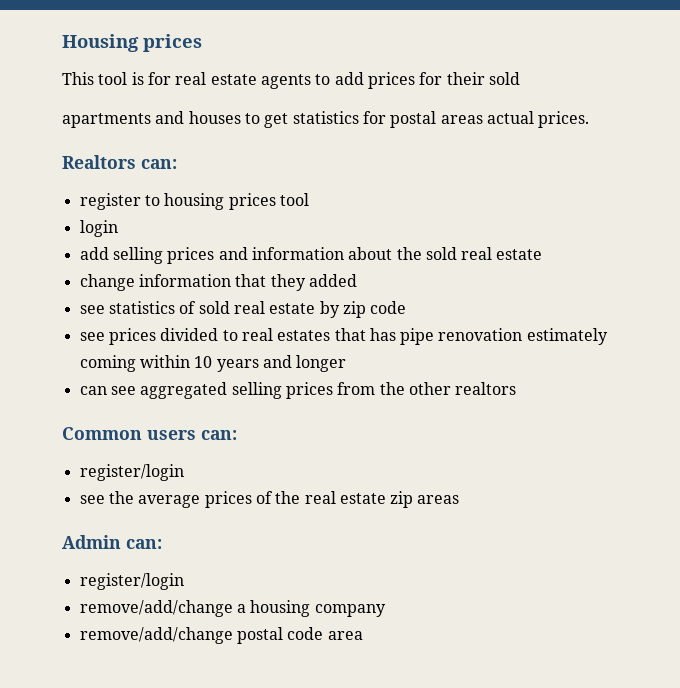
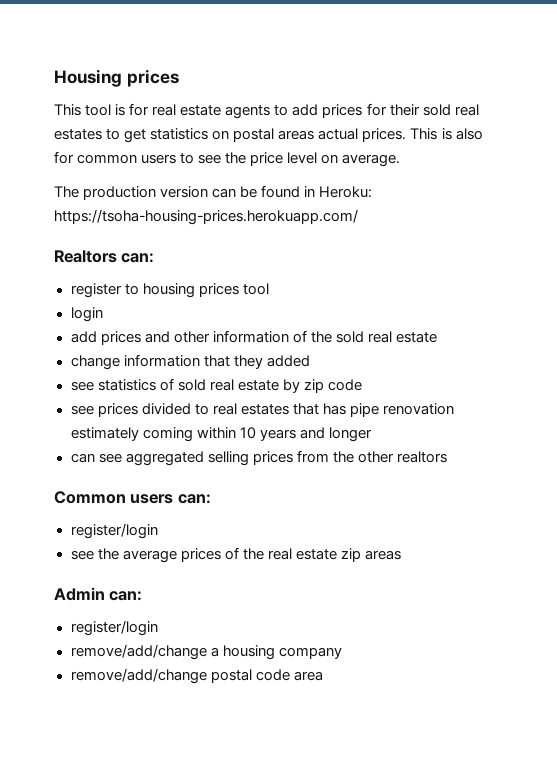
- This tool is for real estate agents to add prices for their sold
- apartments and houses to get statistics for postal areas actual prices.
+ This tool is for real estate agents to add prices for their sold real estates to get statistics on postal areas actual prices. This is also for common users to see the price level on average.
+ The production version can be found in Heroku: https://tsoha-housing-prices.herokuapp.com/
- add selling prices and information about the sold real estate
+ add prices and other information of the sold real estate

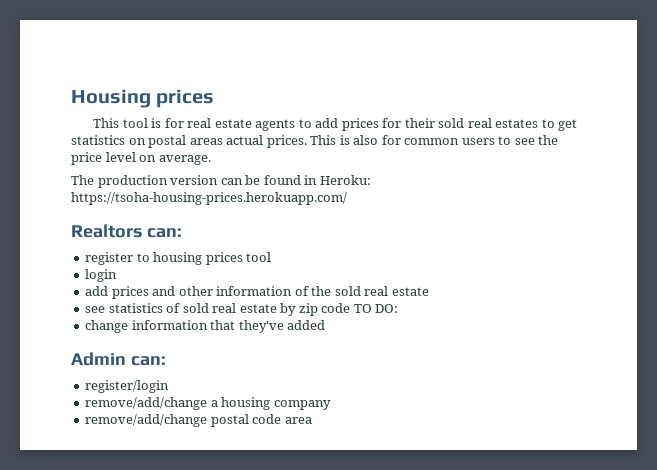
- change information that they added
- see statistics of sold real estate by zip code
- see prices divided to real estates that has pipe renovation estimately coming within 10 years and longer
- can see aggregated selling prices from the other realtors
- Common users can:
- register/login
- see the average prices of the real estate zip areas
+ see statistics of sold real estate by zip code TO DO:
+ change information that they've added

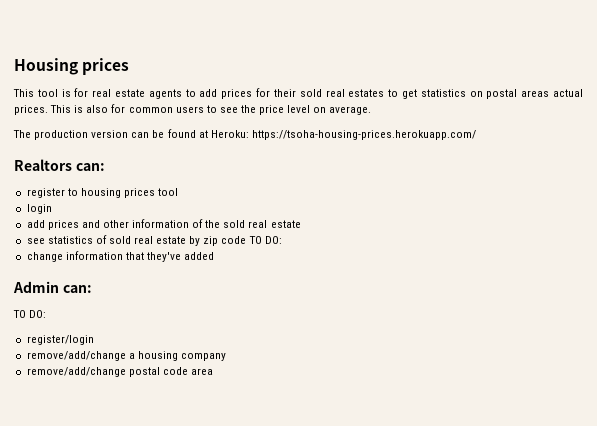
- The production version can be found in Heroku: https://tsoha-housing-prices.herokuapp.com/
+ The production version can be found at Heroku: https://tsoha-housing-prices.herokuapp.com/
  Admin can:
+ TO DO:

